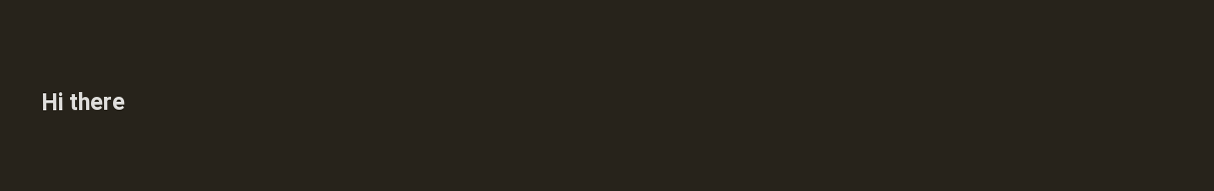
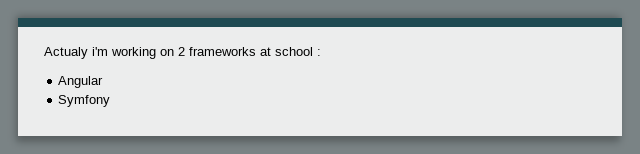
- Hi there
+ Actualy i'm working on 2 frameworks at school :
+ Angular
+ Symfony

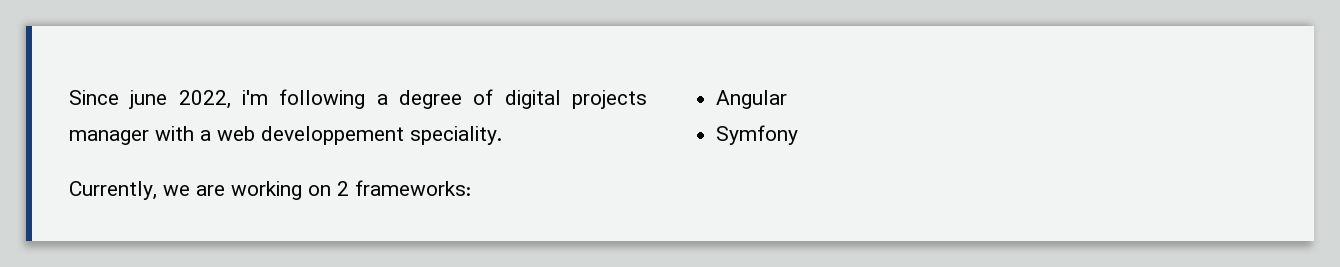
- Actualy i'm working on 2 frameworks at school :
+ Since june 2022, i'm following a degree of digital projects manager with a web developpement speciality.
+ Currently, we are working on 2 frameworks:

